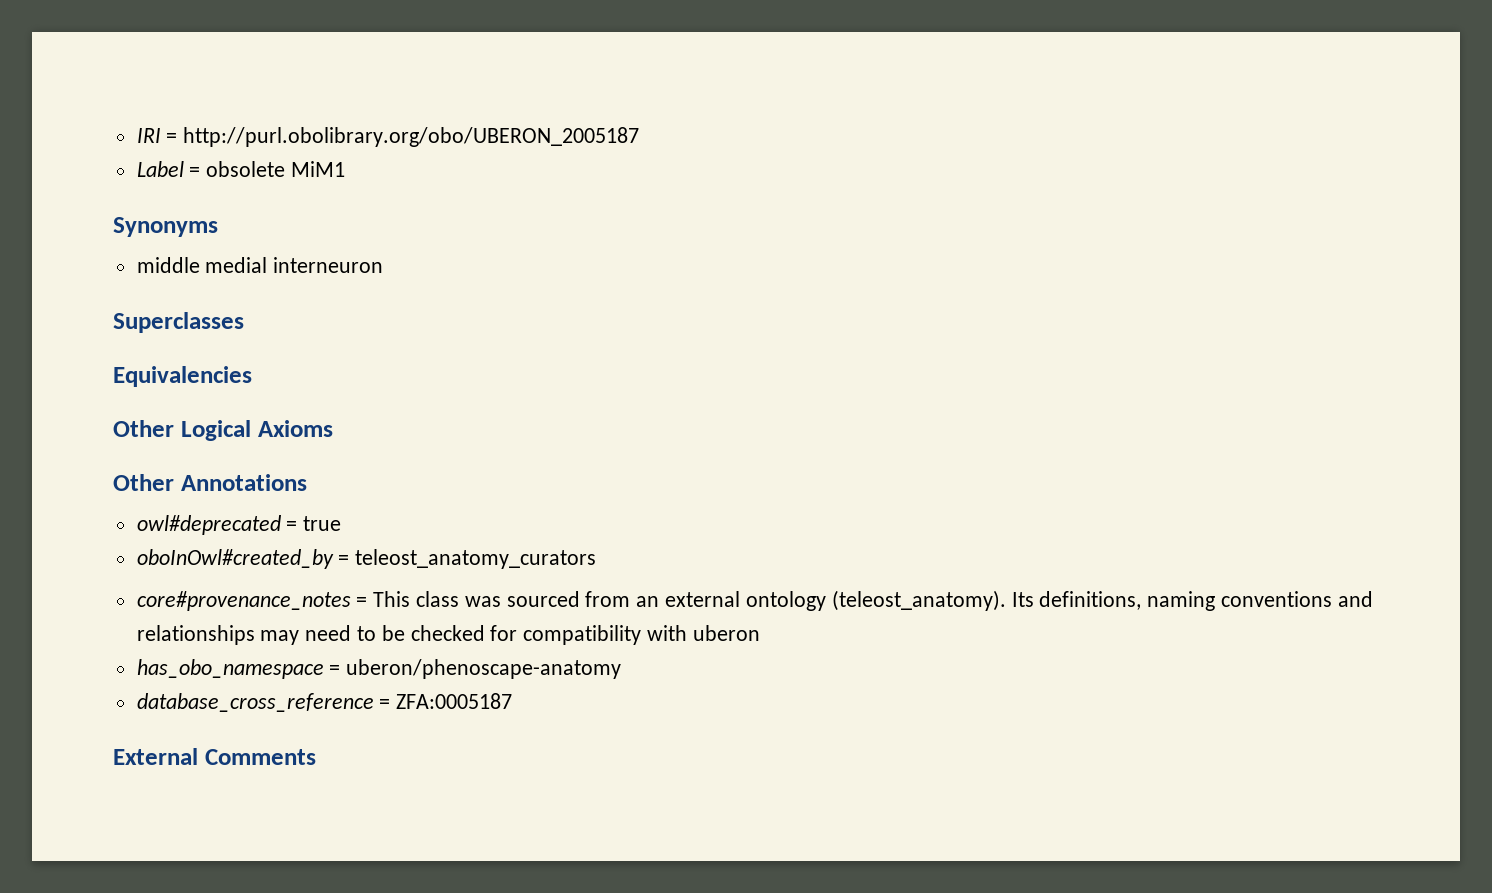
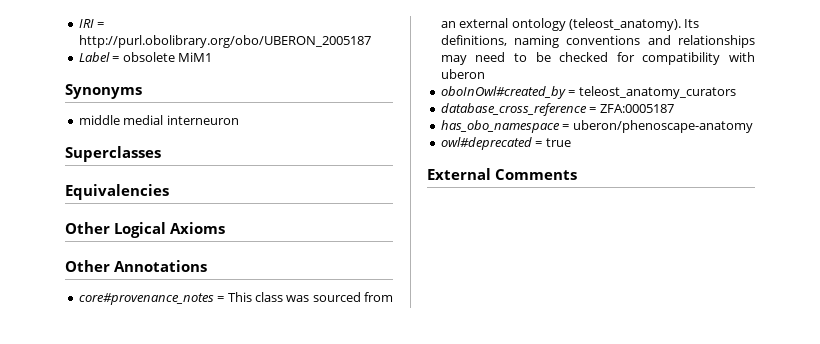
- owl#deprecated = true
- oboInOwl#created_by = teleost_anatomy_curators
- has_obo_namespace = uberon/phenoscape-anatomy
+ oboInOwl#created_by = teleost_anatomy_curators
+ has_obo_namespace = uberon/phenoscape-anatomy
+ owl#deprecated = true

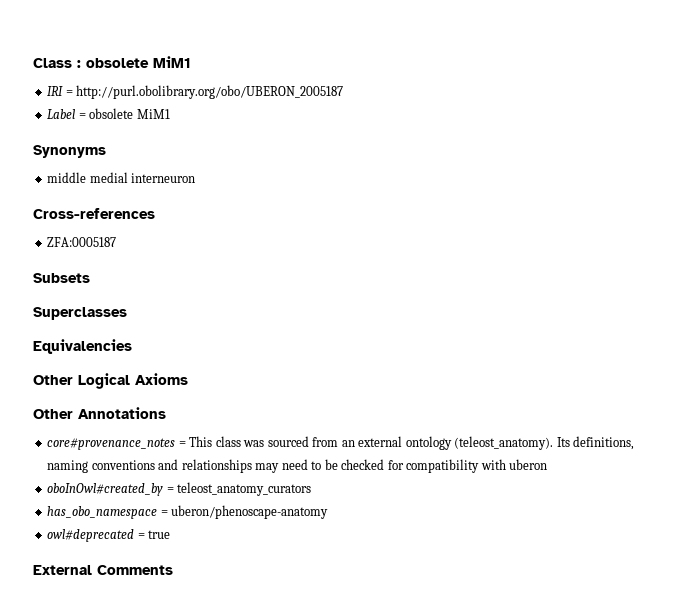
+ Class : obsolete MiM1
+ Cross-references
+ ZFA:0005187
+ Subsets
- database_cross_reference = ZFA:0005187

